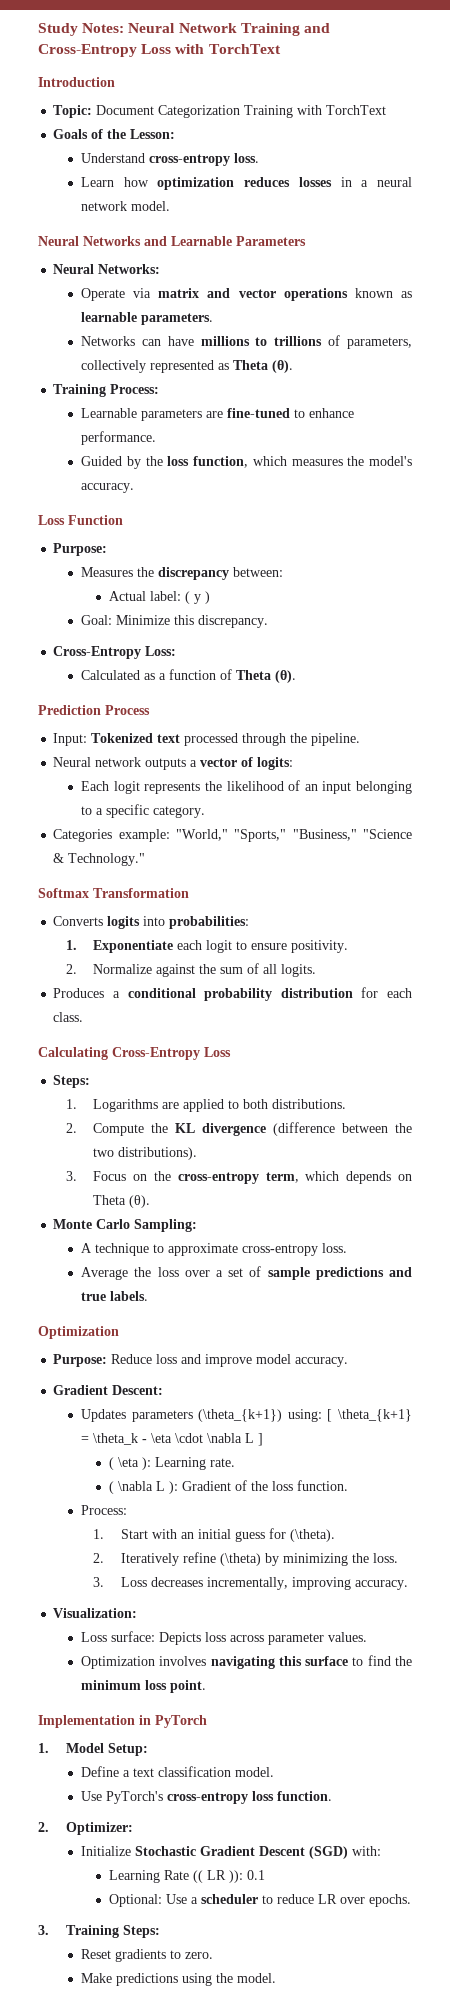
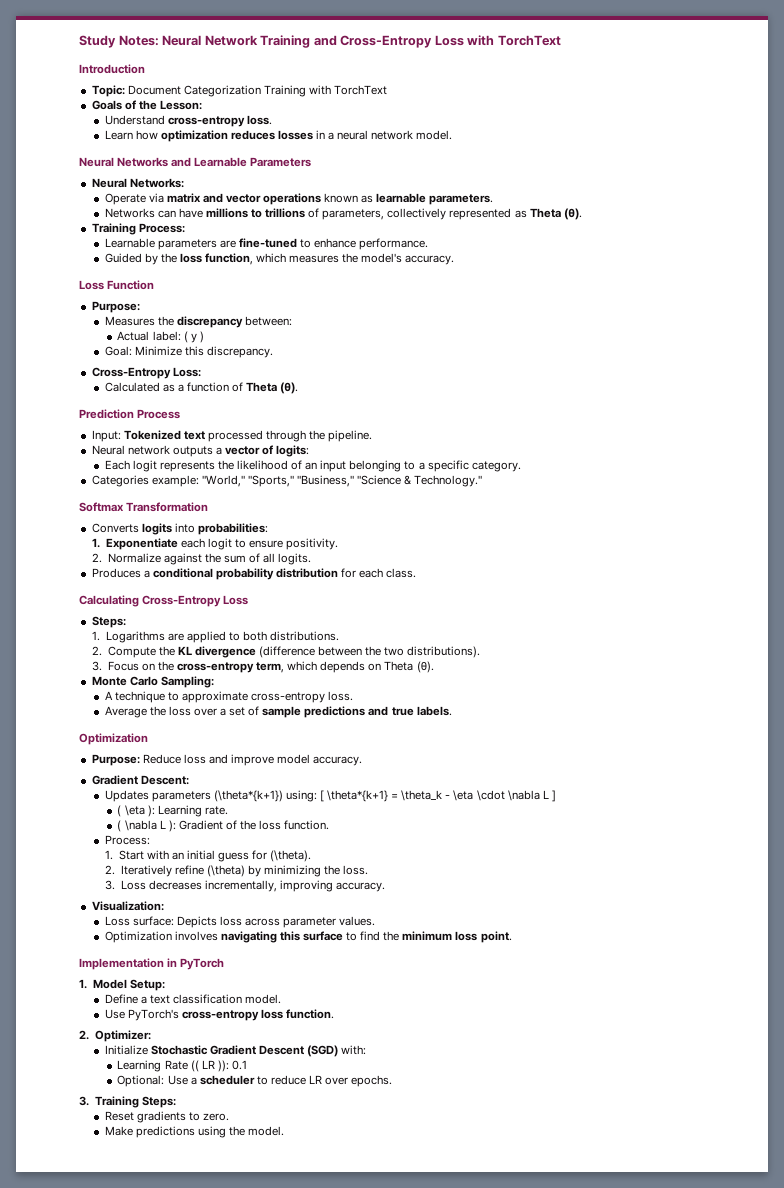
- Updates parameters (\theta_{k+1}) using: [ \theta_{k+1} = \theta_k - \eta \cdot \nabla L ]
+ Updates parameters (\theta*{k+1}) using: [ \theta*{k+1} = \theta_k - \eta \cdot \nabla L ]

